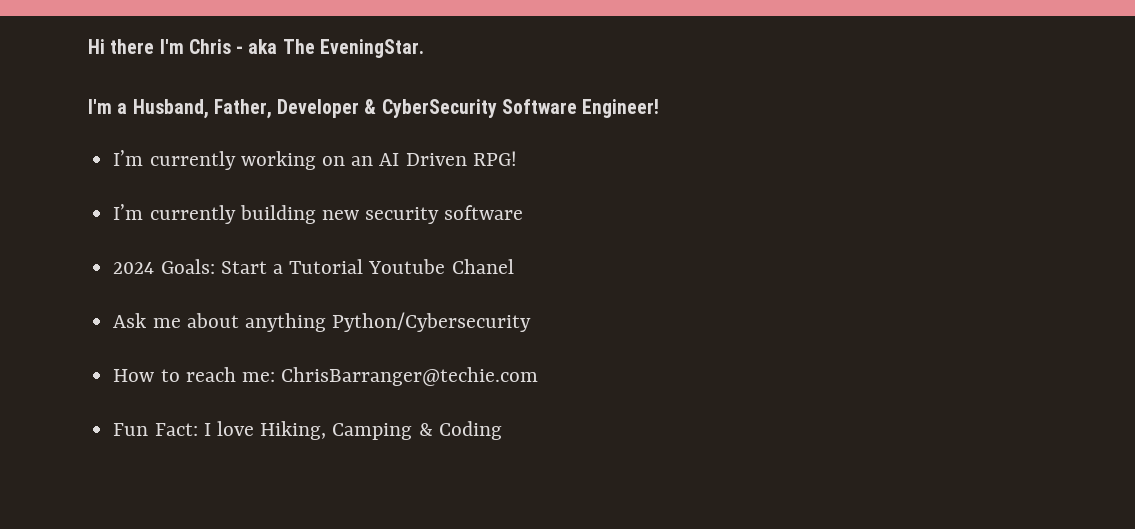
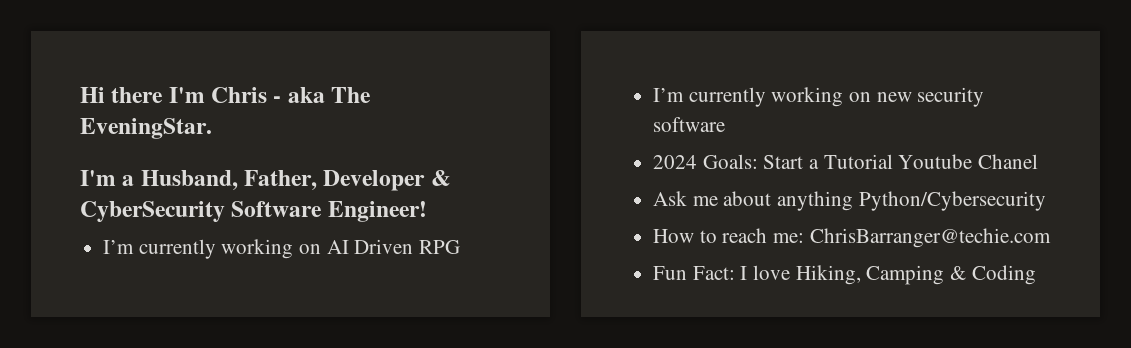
- I’m currently working on an AI Driven RPG!
- I’m currently building new security software
+ I’m currently working on AI Driven RPG
+ I’m currently working on new security software

